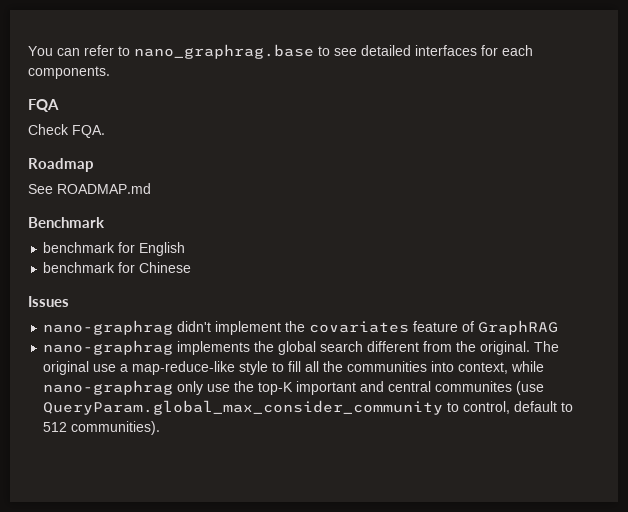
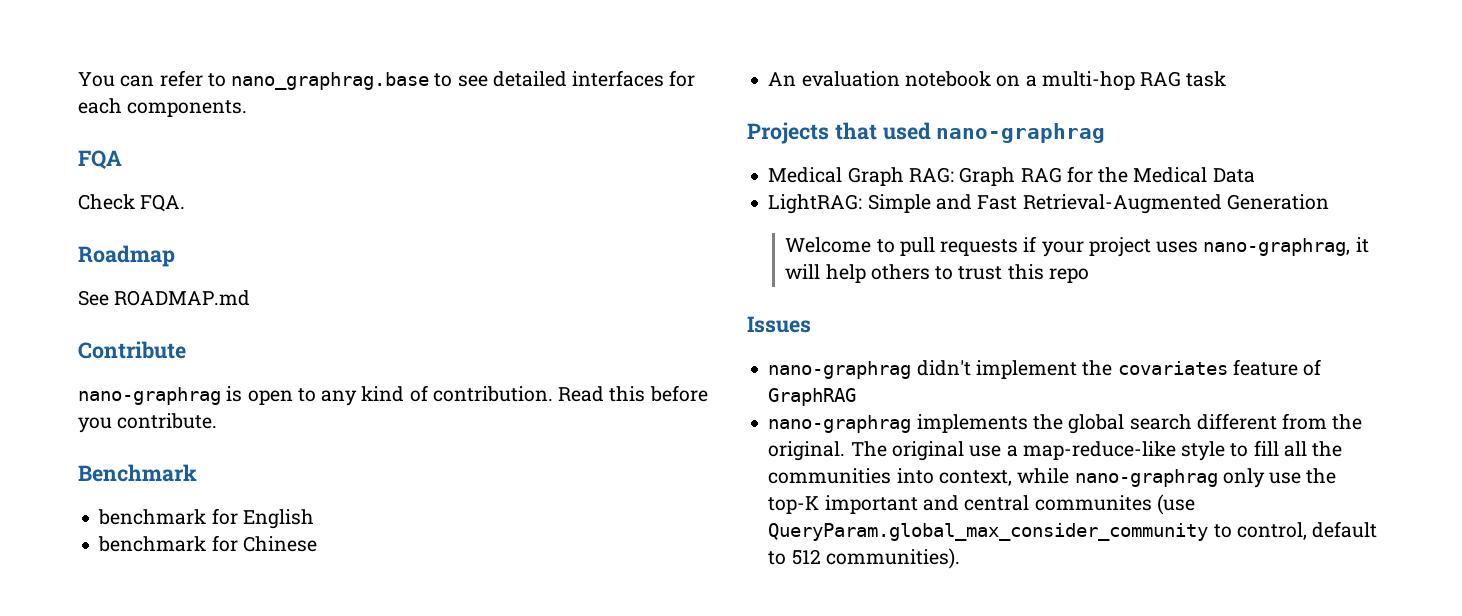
+ Contribute
+ nano-graphrag is open to any kind of contribution. Read this before you contribute.
+ An evaluation notebook on a multi-hop RAG task
+ Projects that used nano-graphrag
+ Medical Graph RAG: Graph RAG for the Medical Data
+ LightRAG: Simple and Fast Retrieval-Augmented Generation
+ Welcome to pull requests if your project uses nano-graphrag, it will help others to trust this repo

